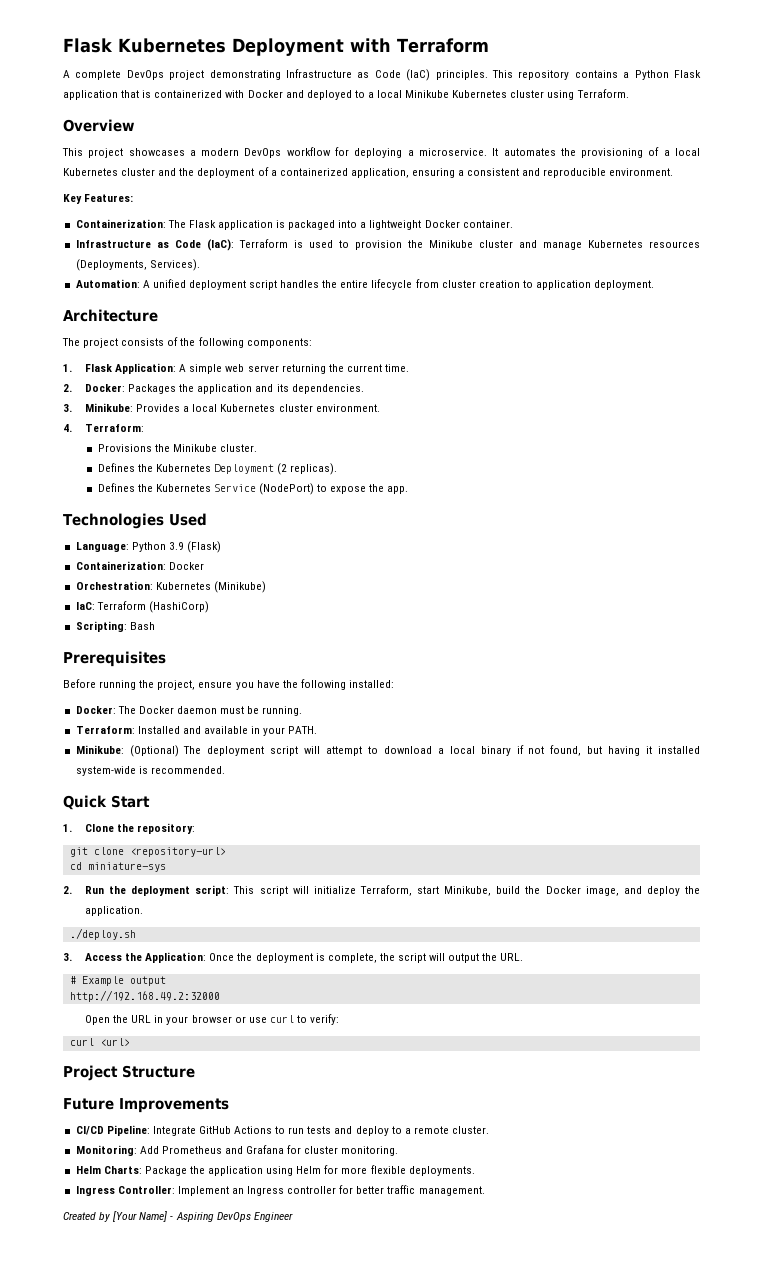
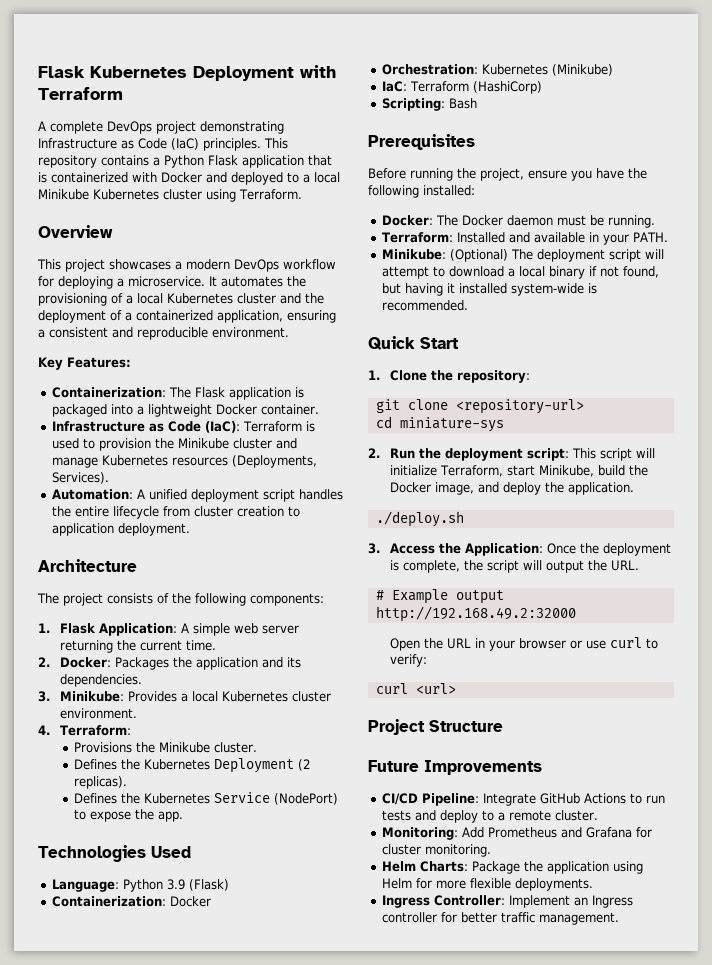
- Created by [Your Name] - Aspiring DevOps Engineer

